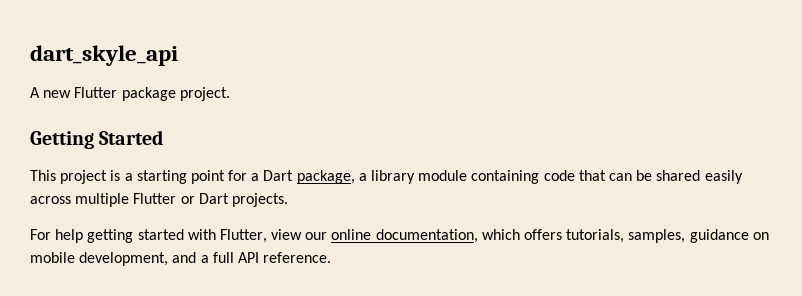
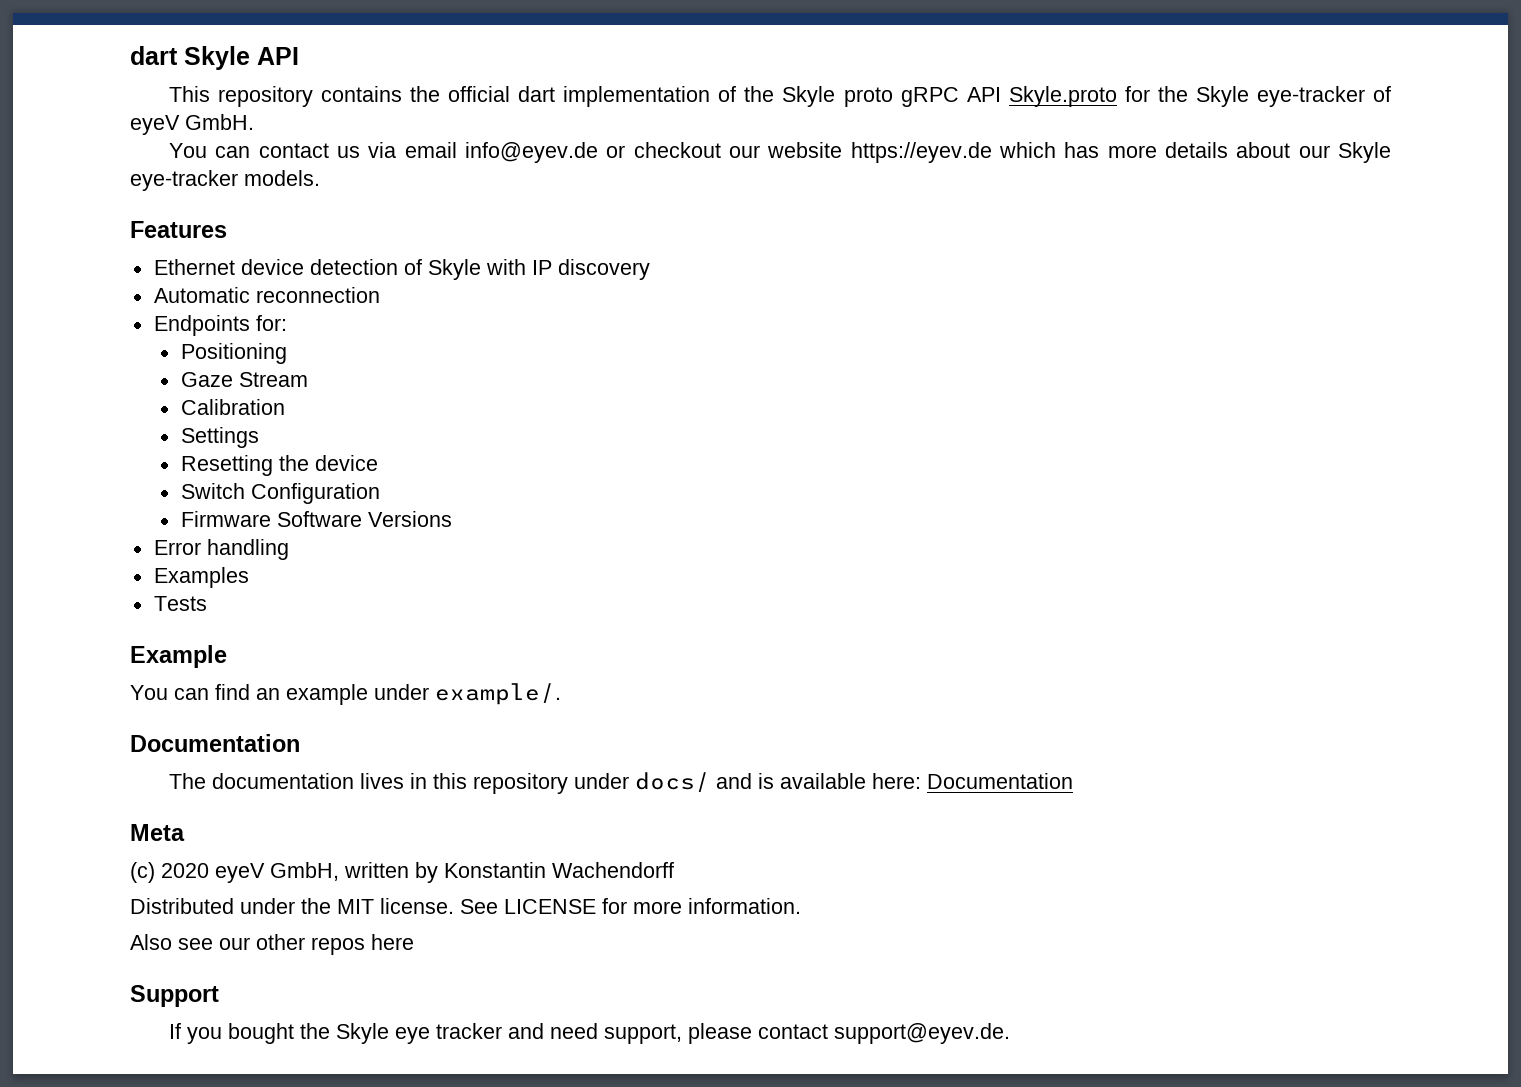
- dart_skyle_api
- A new Flutter package project.
- Getting Started
- This project is a starting point for a Dart package, a library module containing code that can be shared easily across multiple Flutter or Dart projects.
- For help getting started with Flutter, view our online documentation, which offers tutorials, samples, guidance on mobile development, and a full API reference.
+ dart Skyle API
+ This repository contains the official dart implementation of the Skyle proto gRPC API Skyle.proto for the Skyle eye-tracker of eyeV GmbH.
+ You can contact us via email info@eyev.de or checkout our website https://eyev.de which has more details about our Skyle eye-tracker models.
+ Features
+ Ethernet device detection of Skyle with IP discovery
+ Automatic reconnection
+ Endpoints for:
+ Positioning
+ Gaze Stream
+ Calibration
+ Settings
+ Resetting the device
+ Switch Configuration
+ Firmware Software Versions
+ Error handling
+ Examples
+ Tests
+ Example
+ You can find an example under example/.
+ Documentation
+ The documentation lives in this repository under docs/ and is available here: Documentation
+ Meta
+ (c) 2020 eyeV GmbH, written by Konstantin Wachendorff
+ Distributed under the MIT license. See LICENSE for more information.
+ Also see our other repos here
+ Support
+ If you bought the Skyle eye tracker and need support, please contact support@eyev.de.

